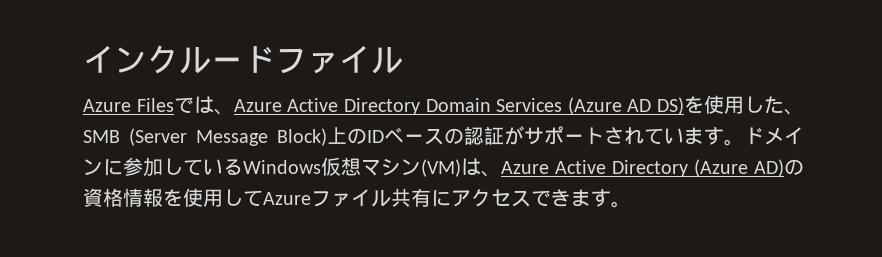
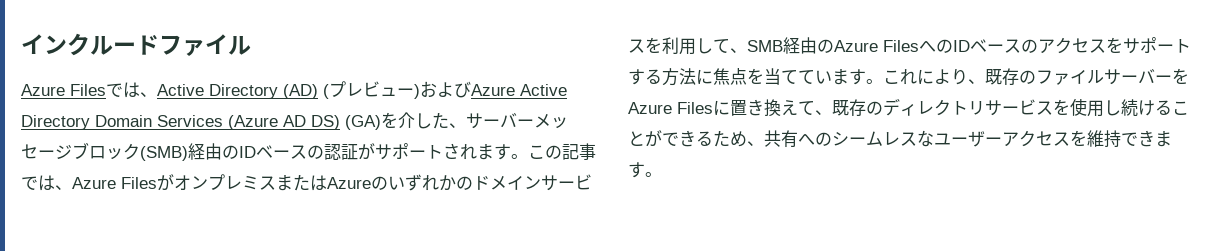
- Azure Filesでは、Azure Active Directory Domain Services (Azure AD DS)を使用した、SMB (Server Message Block)上のIDベースの認証がサポートされています。ドメインに参加しているWindows仮想マシン(VM)は、Azure Active Directory (Azure AD)の資格情報を使用してAzureファイル共有にアクセスできます。
+ Azure Filesでは、Active Directory (AD) (プレビュー)およびAzure Active Directory Domain Services (Azure AD DS) (GA)を介した、サーバーメッセージブロック(SMB)経由のIDベースの認証がサポートされます。この記事では、Azure FilesがオンプレミスまたはAzureのいずれかのドメインサービスを利用して、SMB経由のAzure FilesへのIDベースのアクセスをサポートする方法に焦点を当てています。これにより、既存のファイルサーバーをAzure Filesに置き換えて、既存のディレクトリサービスを使用し続けることができるため、共有へのシームレスなユーザーアクセスを維持できます。

